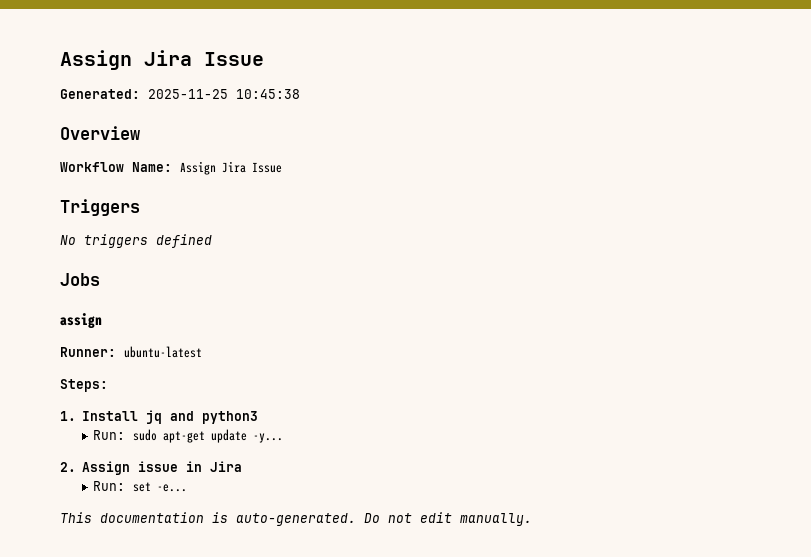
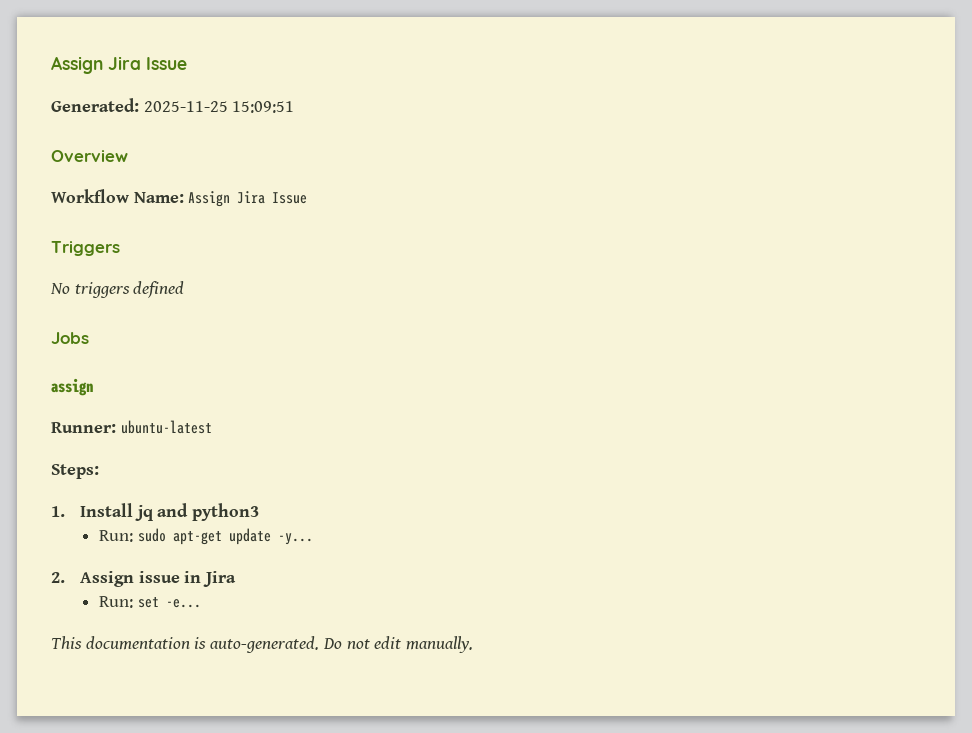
- Generated: 2025-11-25 10:45:38
+ Generated: 2025-11-25 15:09:51

